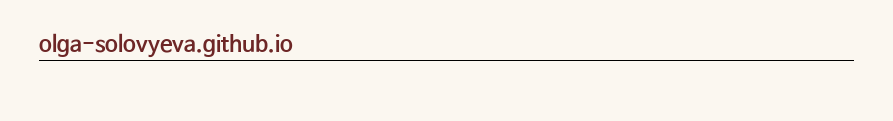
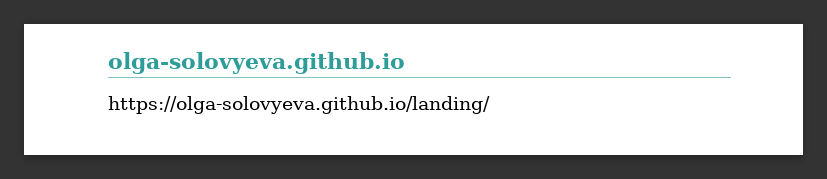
+ https://olga-solovyeva.github.io/landing/

